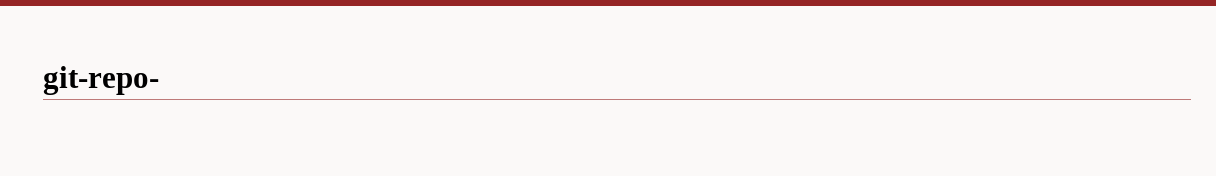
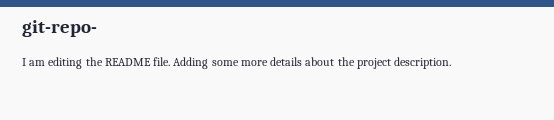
+ I am editing the README file. Adding some more details about the project description.

